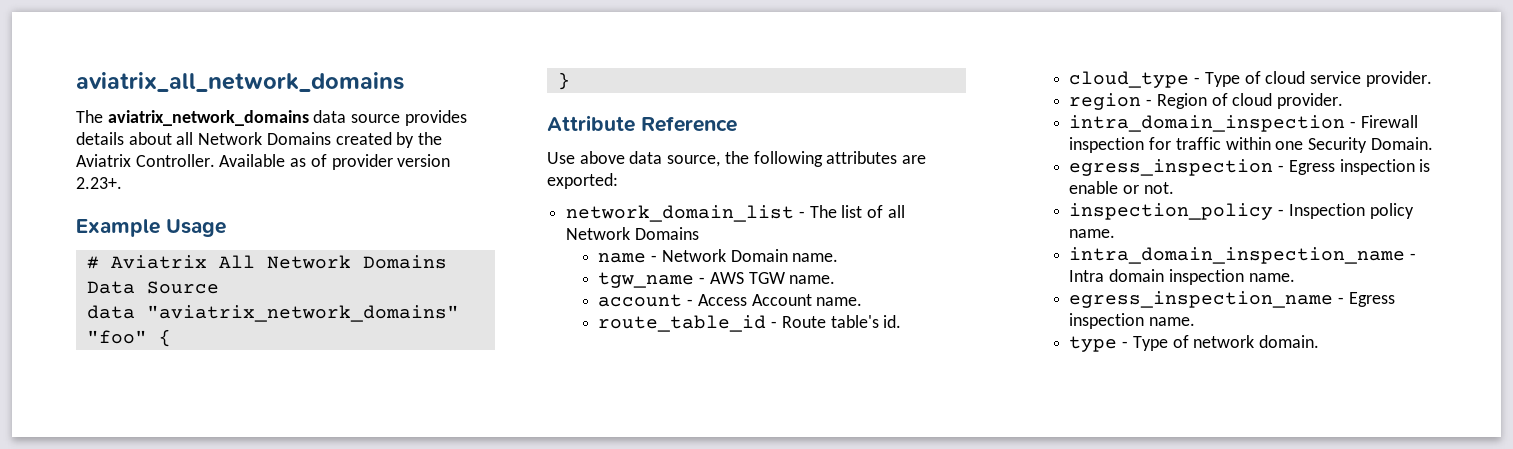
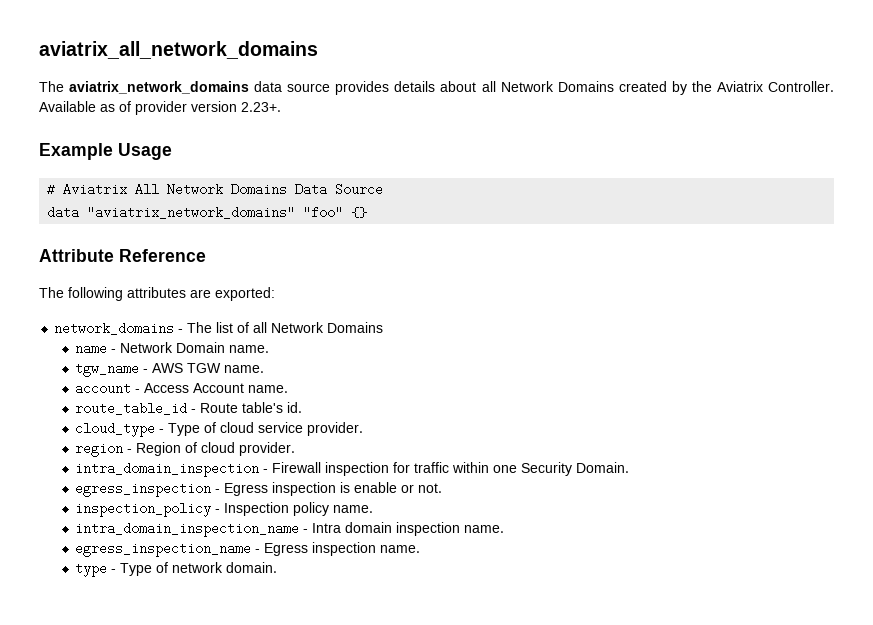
- data "aviatrix_network_domains" "foo" {
- }
+ data "aviatrix_network_domains" "foo" {}
- Use above data source, the following attributes are exported:
+ The following attributes are exported:
- network_domain_list - The list of all Network Domains
+ network_domains - The list of all Network Domains

